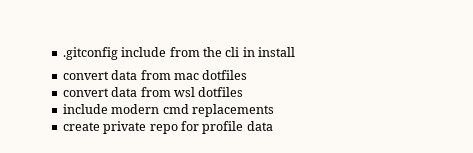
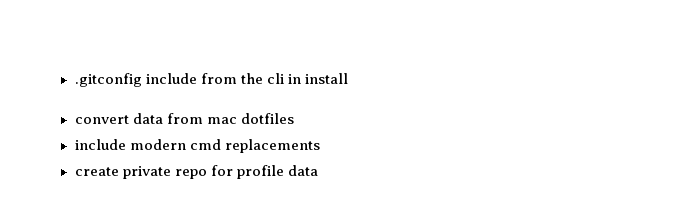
- convert data from wsl dotfiles

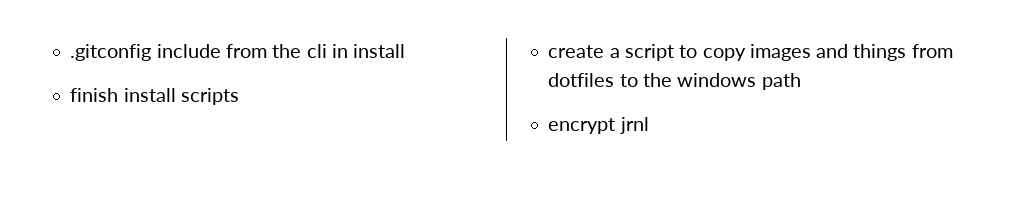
- convert data from mac dotfiles
- include modern cmd replacements
- create private repo for profile data
+ finish install scripts
+ create a script to copy images and things from dotfiles to the windows path
+ encrypt jrnl

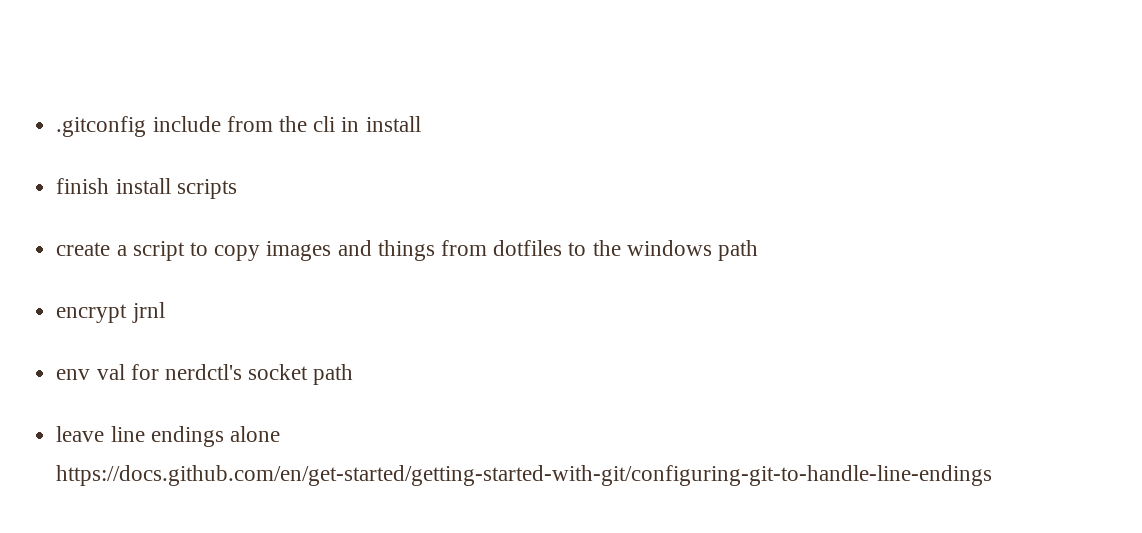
+ env val for nerdctl's socket path
+ leave line endings alone https://docs.github.com/en/get-started/getting-started-with-git/configuring-git-to-handle-line-endings

